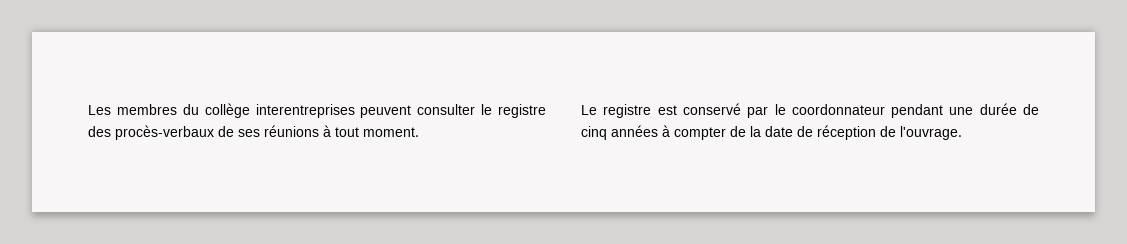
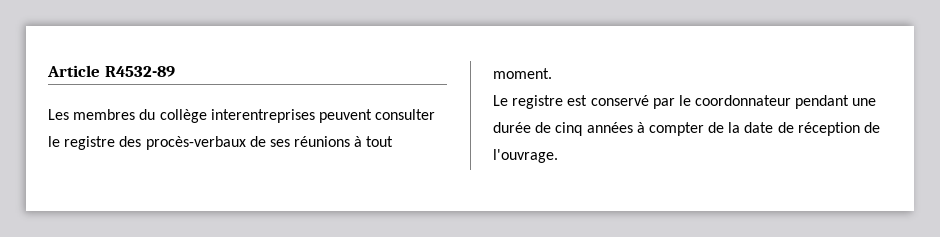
+ Article R4532-89

